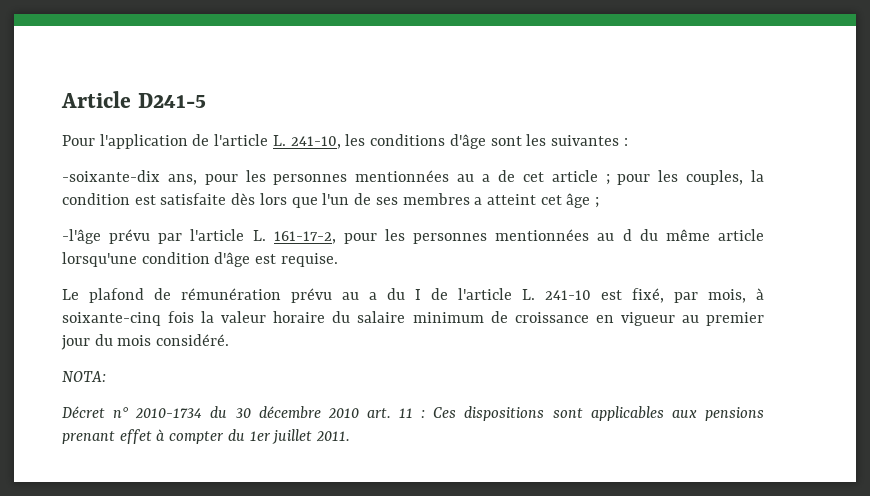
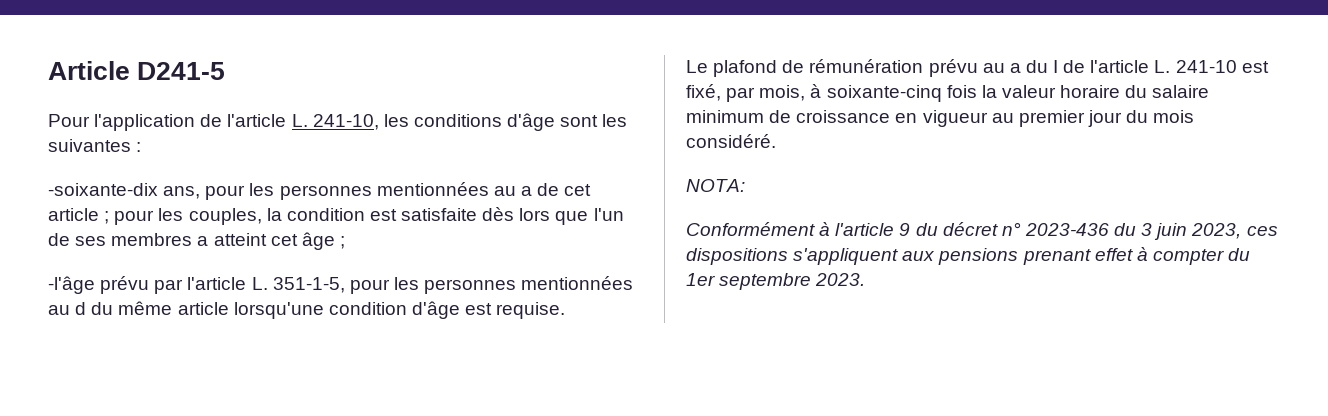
- -l'âge prévu par l'article L. 161-17-2, pour les personnes mentionnées au d du même article lorsqu'une condition d'âge est requise.
+ -l'âge prévu par l'article L. 351-1-5, pour les personnes mentionnées au d du même article lorsqu'une condition d'âge est requise.
- Décret n° 2010-1734 du 30 décembre 2010 art. 11 : Ces dispositions sont applicables aux pensions prenant effet à compter du 1er juillet 2011.
+ Conformément à l'article 9 du décret n° 2023-436 du 3 juin 2023, ces dispositions s'appliquent aux pensions prenant effet à compter du 1er septembre 2023.

